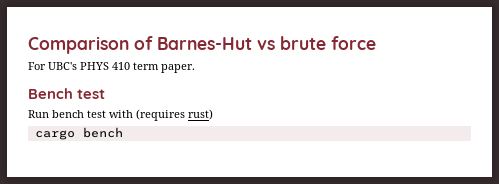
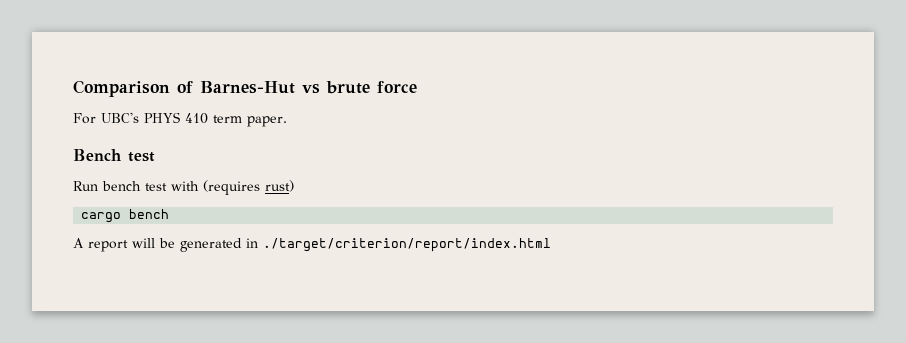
+ A report will be generated in ./target/criterion/report/index.html

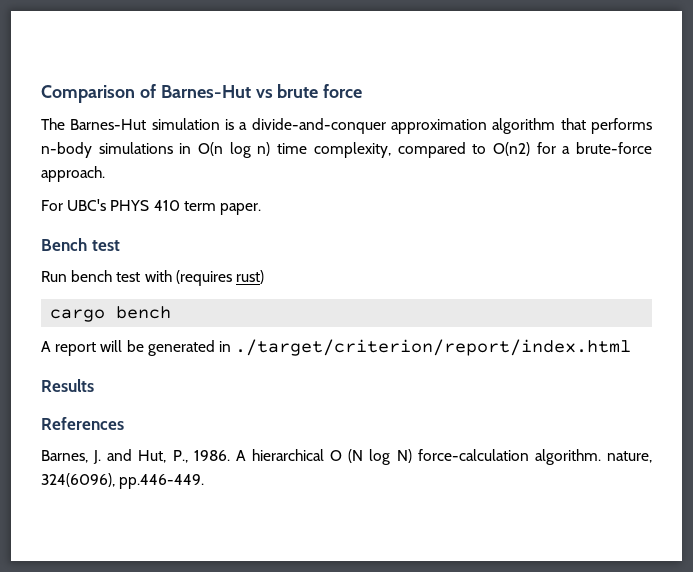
+ The Barnes-Hut simulation is a divide-and-conquer approximation algorithm that performs n-body simulations in O(n log n) time complexity, compared to O(n2) for a brute-force approach.
+ Results
+ References
+ Barnes, J. and Hut, P., 1986. A hierarchical O (N log N) force-calculation algorithm. nature, 324(6096), pp.446-449.

